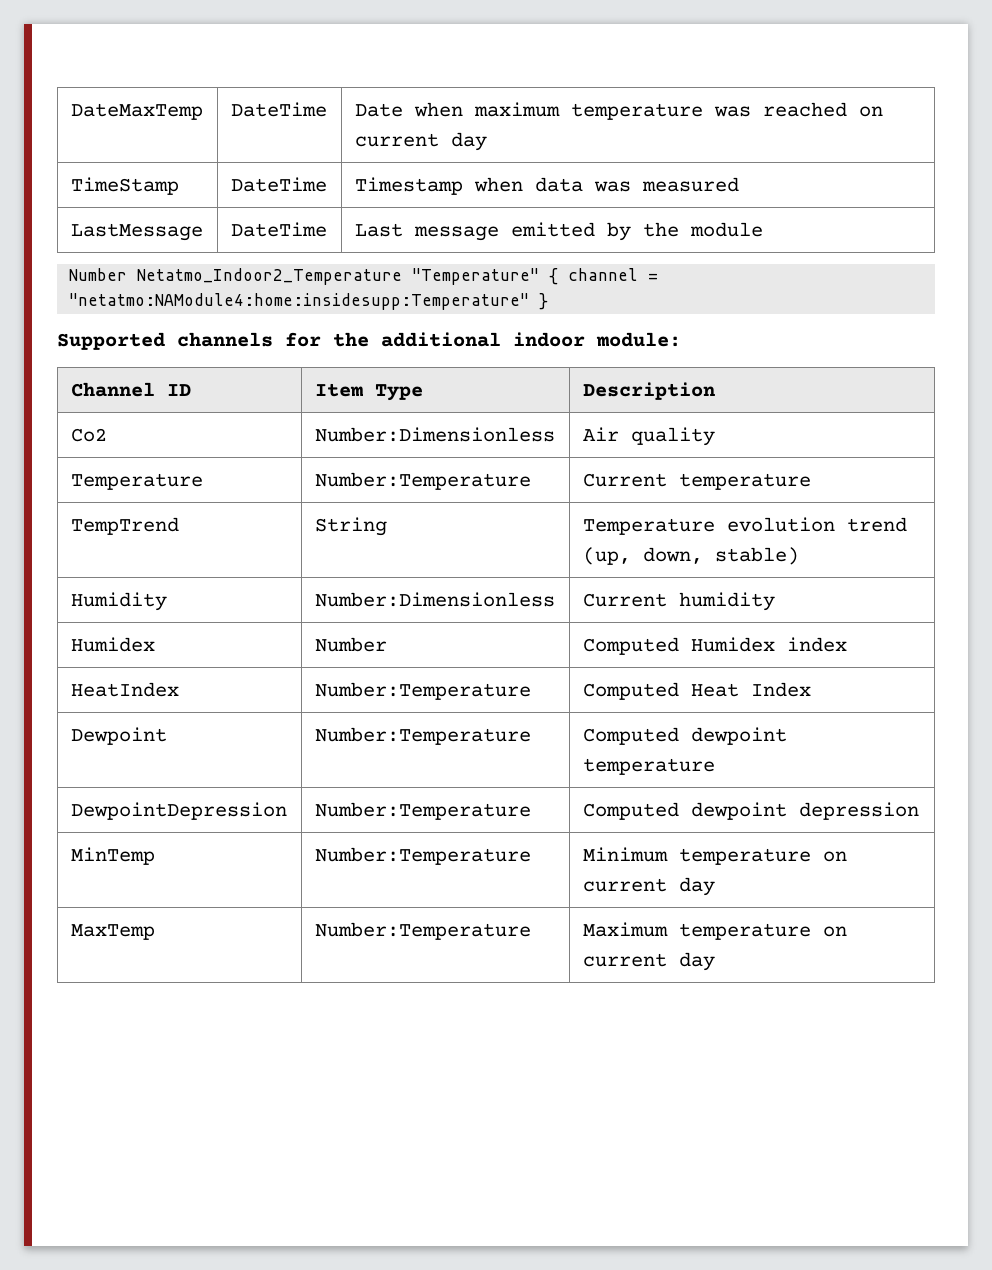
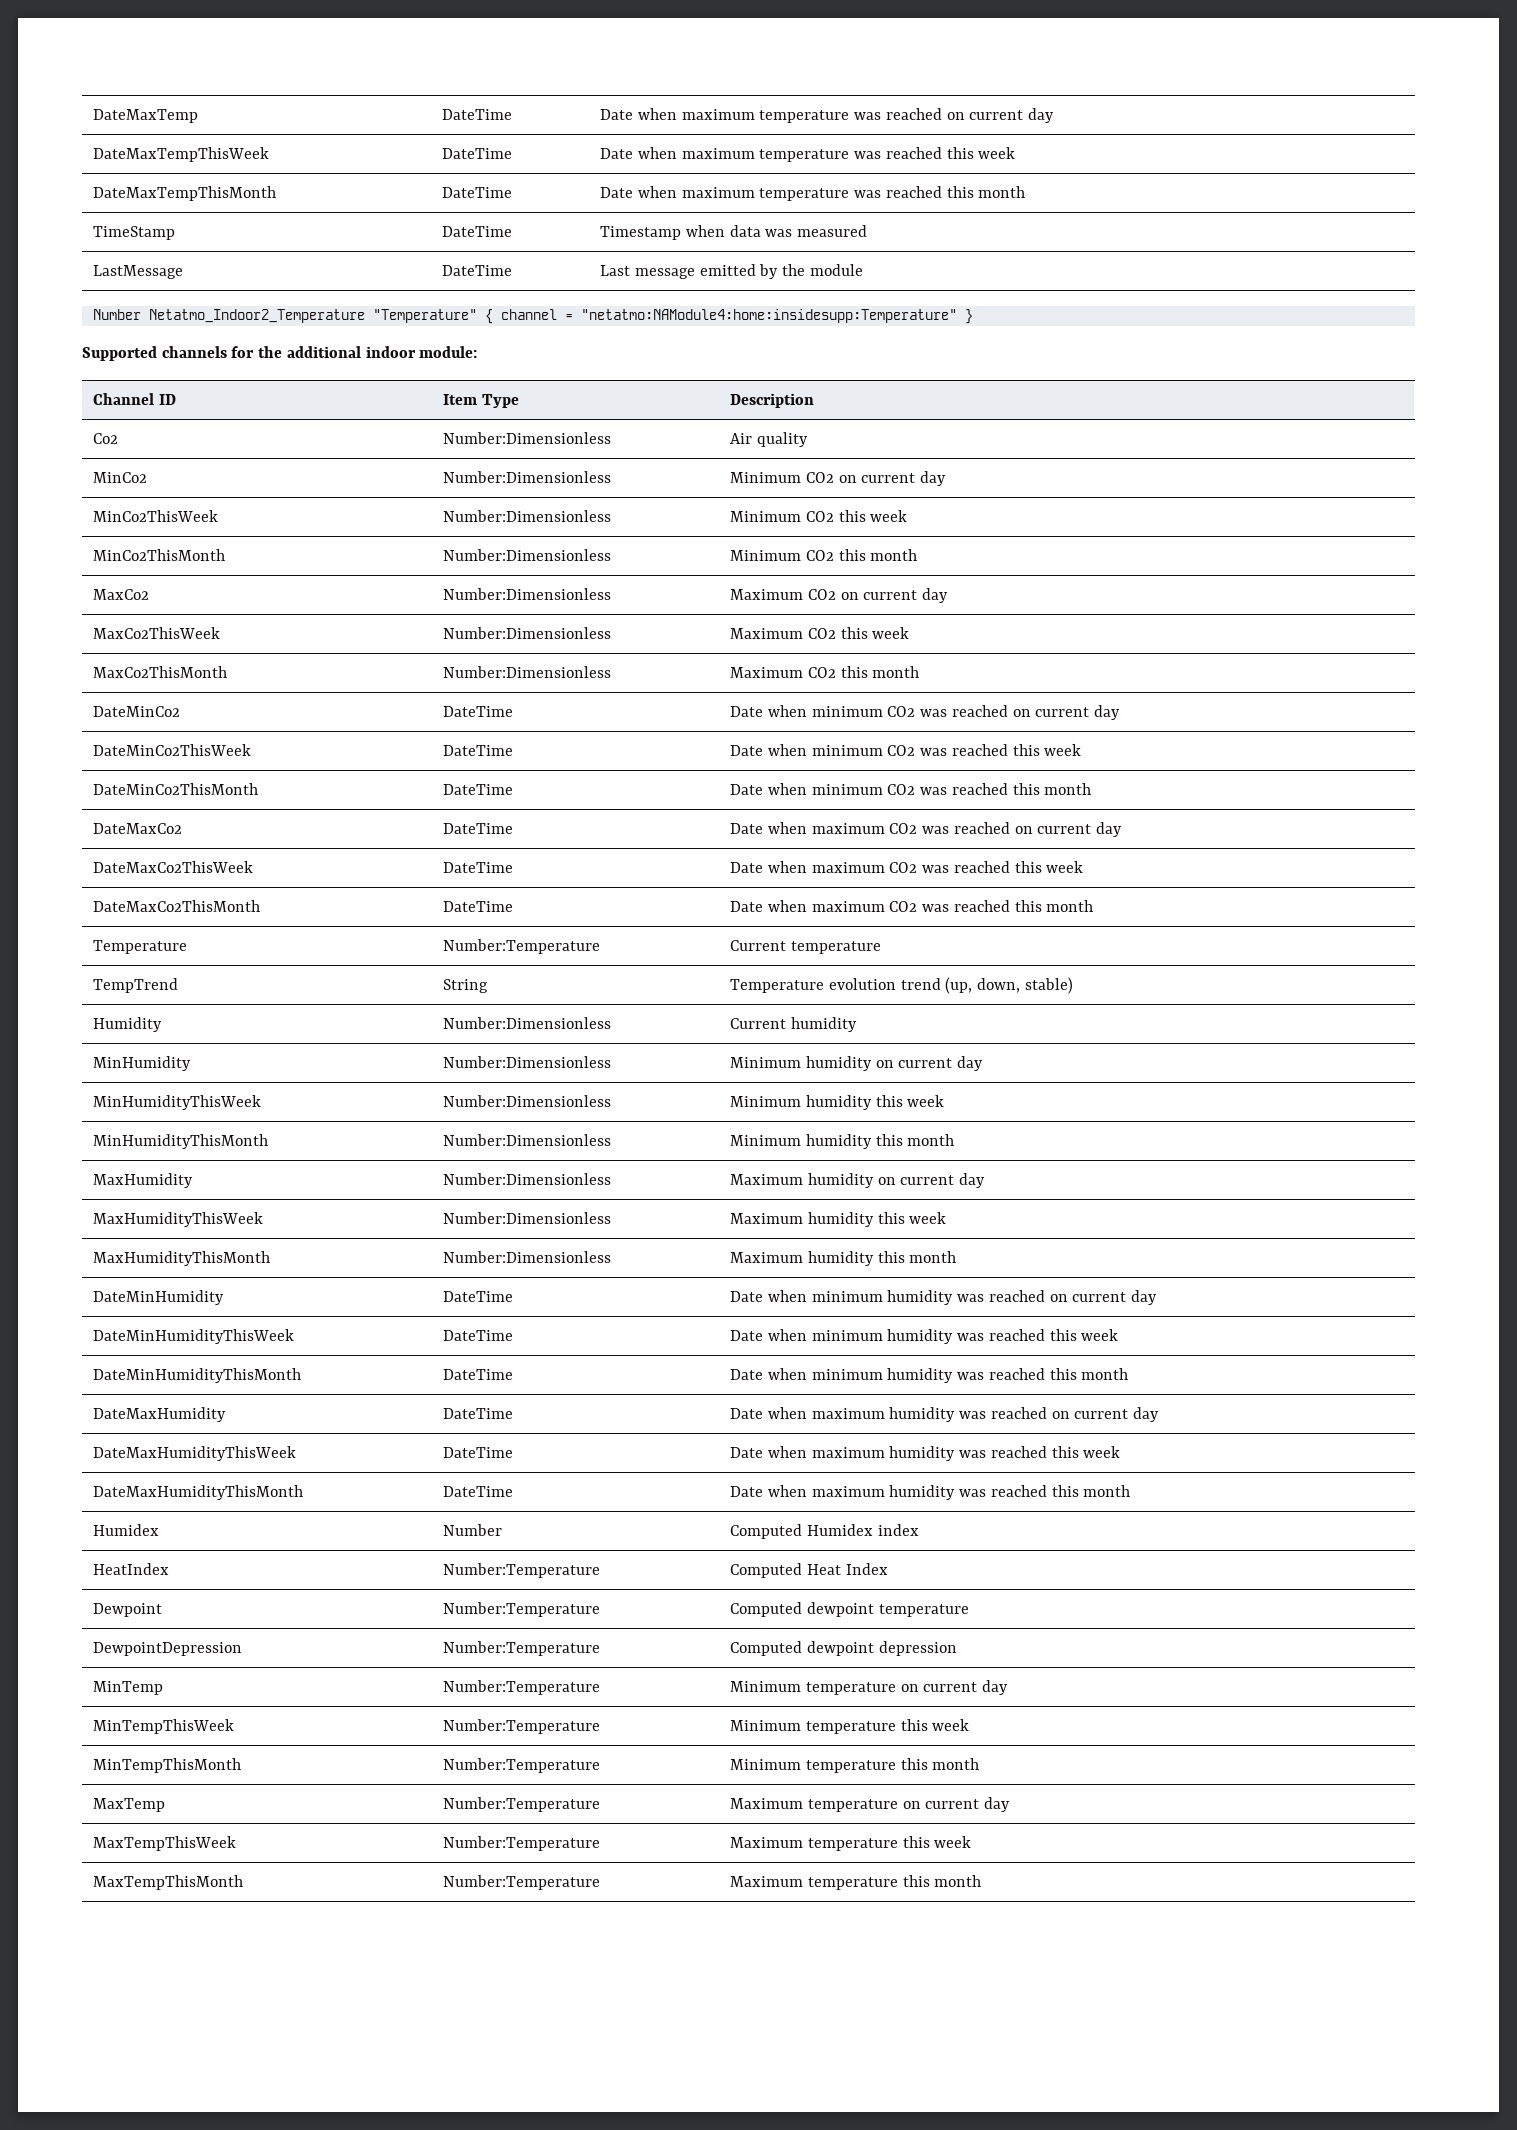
+ DateMaxTempThisWeek | DateTime | Date when maximum temperature was reached this week
+ DateMaxTempThisMonth | DateTime | Date when maximum temperature was reached this month
+ MinCo2 | Number:Dimensionless | Minimum CO2 on current day
+ MinCo2ThisWeek | Number:Dimensionless | Minimum CO2 this week
+ MinCo2ThisMonth | Number:Dimensionless | Minimum CO2 this month
+ MaxCo2 | Number:Dimensionless | Maximum CO2 on current day
+ MaxCo2ThisWeek | Number:Dimensionless | Maximum CO2 this week
+ MaxCo2ThisMonth | Number:Dimensionless | Maximum CO2 this month
+ DateMinCo2 | DateTime | Date when minimum CO2 was reached on current day
+ DateMinCo2ThisWeek | DateTime | Date when minimum CO2 was reached this week
+ DateMinCo2ThisMonth | DateTime | Date when minimum CO2 was reached this month
+ DateMaxCo2 | DateTime | Date when maximum CO2 was reached on current day
+ DateMaxCo2ThisWeek | DateTime | Date when maximum CO2 was reached this week
+ DateMaxCo2ThisMonth | DateTime | Date when maximum CO2 was reached this month
+ MinHumidity | Number:Dimensionless | Minimum humidity on current day
+ MinHumidityThisWeek | Number:Dimensionless | Minimum humidity this week
+ MinHumidityThisMonth | Number:Dimensionless | Minimum humidity this month
+ MaxHumidity | Number:Dimensionless | Maximum humidity on current day
+ MaxHumidityThisWeek | Number:Dimensionless | Maximum humidity this week
+ MaxHumidityThisMonth | Number:Dimensionless | Maximum humidity this month
+ DateMinHumidity | DateTime | Date when minimum humidity was reached on current day
+ DateMinHumidityThisWeek | DateTime | Date when minimum humidity was reached this week
+ DateMinHumidityThisMonth | DateTime | Date when minimum humidity was reached this month
+ DateMaxHumidity | DateTime | Date when maximum humidity was reached on current day
+ DateMaxHumidityThisWeek | DateTime | Date when maximum humidity was reached this week
+ DateMaxHumidityThisMonth | DateTime | Date when maximum humidity was reached this month
+ MinTempThisWeek | Number:Temperature | Minimum temperature this week
+ MinTempThisMonth | Number:Temperature | Minimum temperature this month
+ MaxTempThisWeek | Number:Temperature | Maximum temperature this week
+ MaxTempThisMonth | Number:Temperature | Maximum temperature this month

